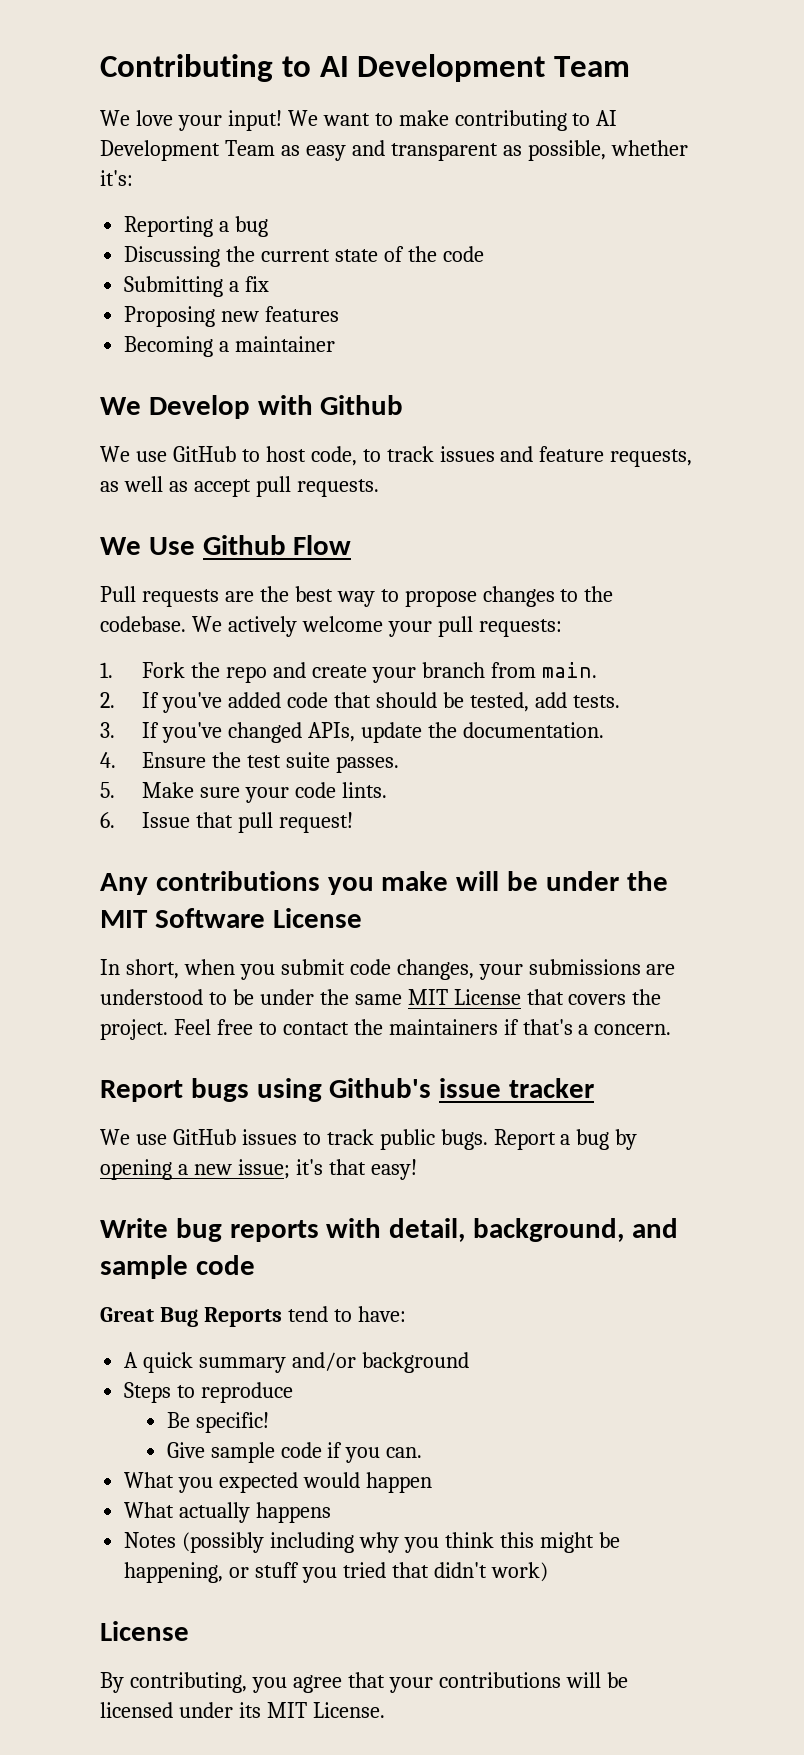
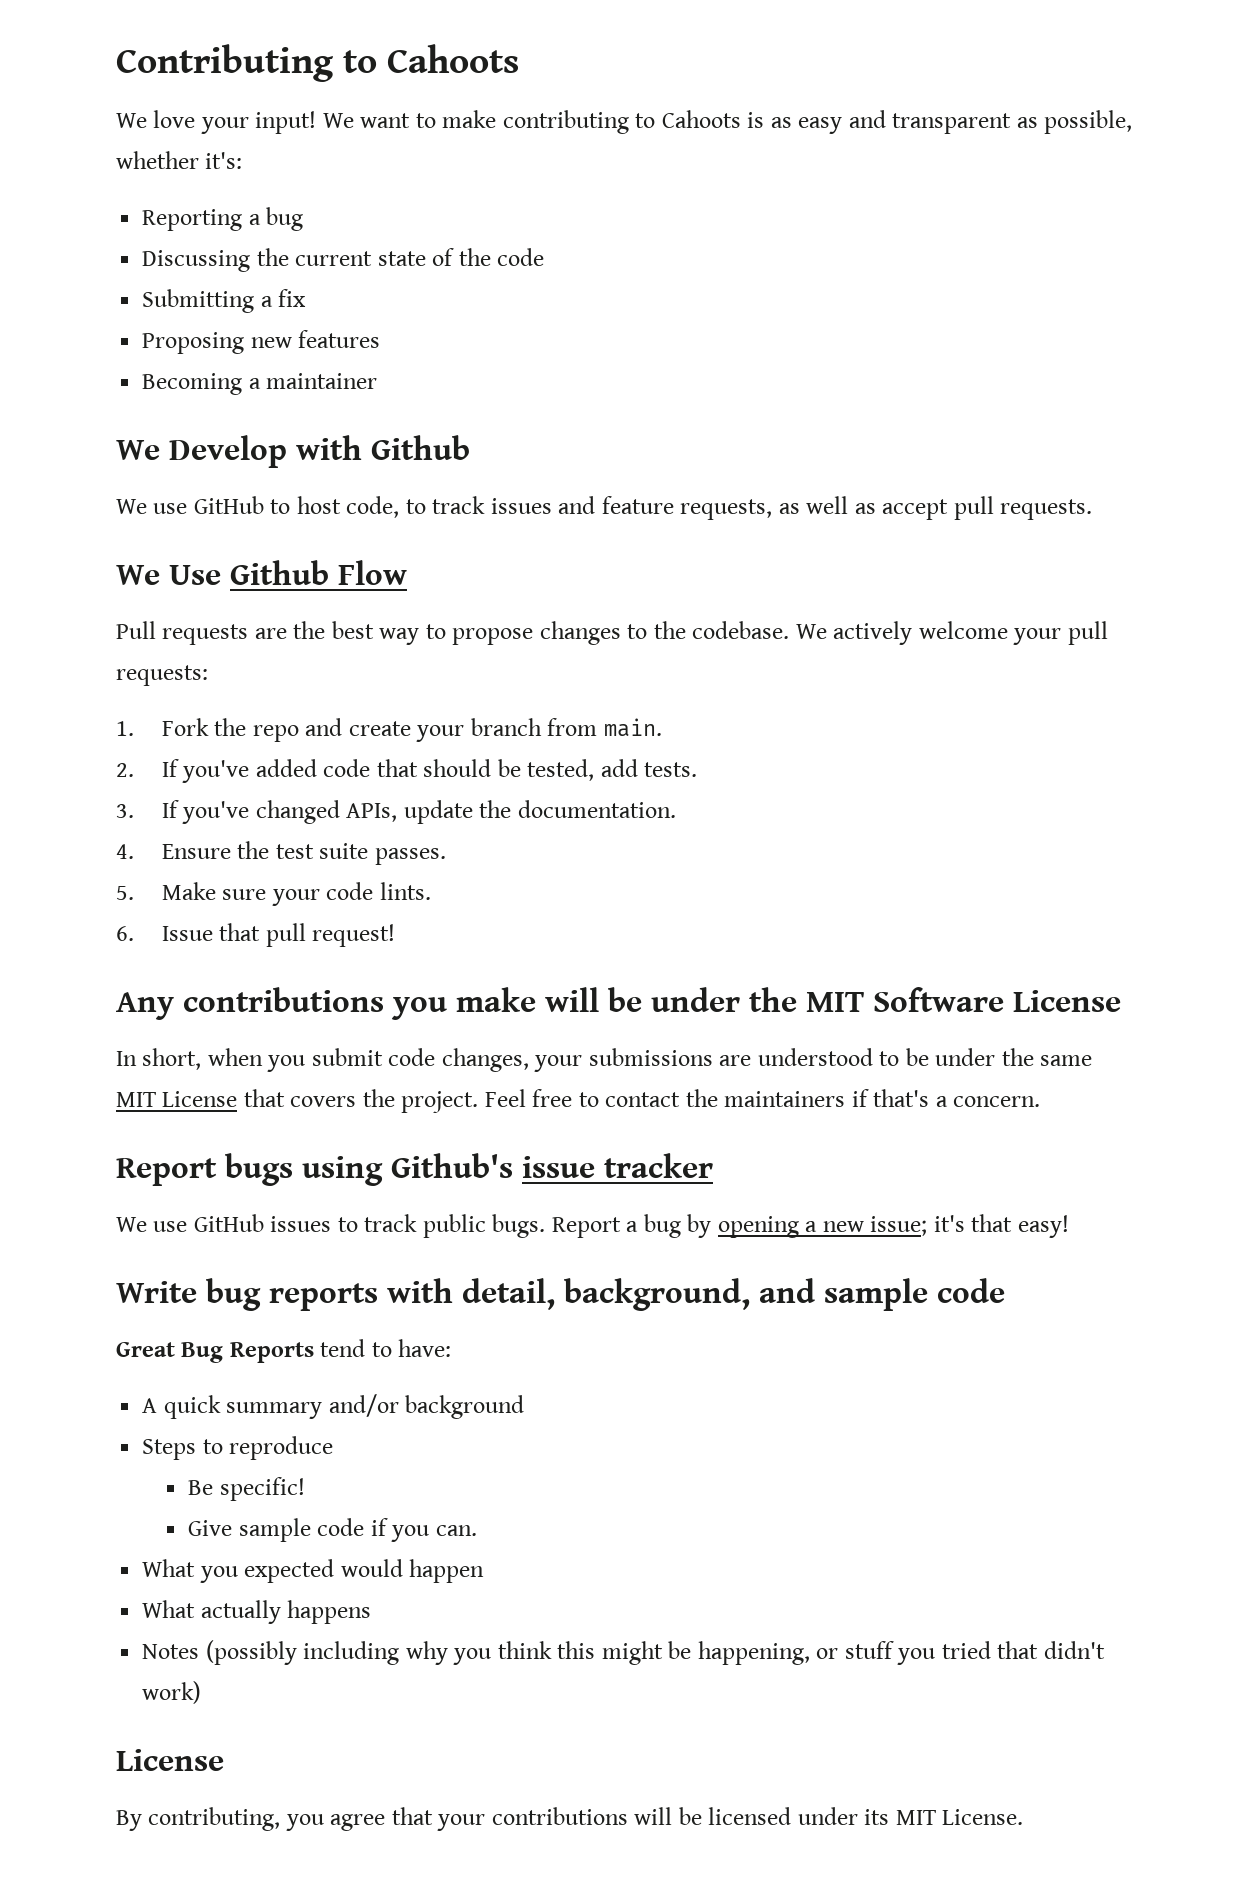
- Contributing to AI Development Team
+ Contributing to Cahoots
- We want to make contributing to AI Development Team as easy and transparent as possible, whether it's:
+ We want to make contributing to Cahoots is as easy and transparent as possible, whether it's:

